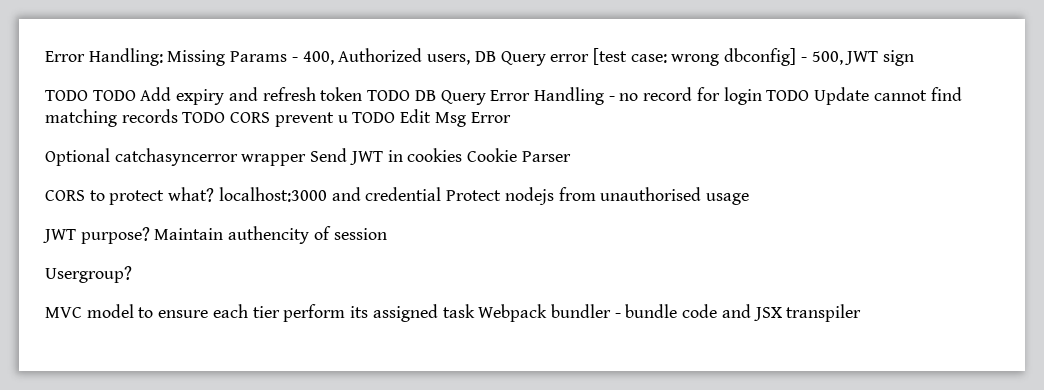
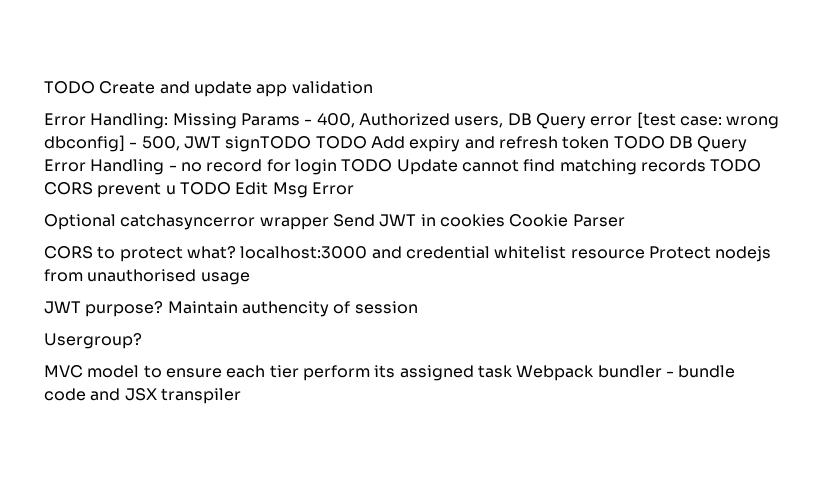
+ TODO Create and update app validation
- Error Handling: Missing Params - 400, Authorized users, DB Query error [test case: wrong dbconfig] - 500, JWT sign
- TODO TODO Add expiry and refresh token TODO DB Query Error Handling - no record for login TODO Update cannot find matching records TODO CORS prevent u TODO Edit Msg Error
+ Error Handling: Missing Params - 400, Authorized users, DB Query error [test case: wrong dbconfig] - 500, JWT signTODO TODO Add expiry and refresh token TODO DB Query Error Handling - no record for login TODO Update cannot find matching records TODO CORS prevent u TODO Edit Msg Error
- CORS to protect what? localhost:3000 and credential Protect nodejs from unauthorised usage
+ CORS to protect what? localhost:3000 and credential whitelist resource Protect nodejs from unauthorised usage

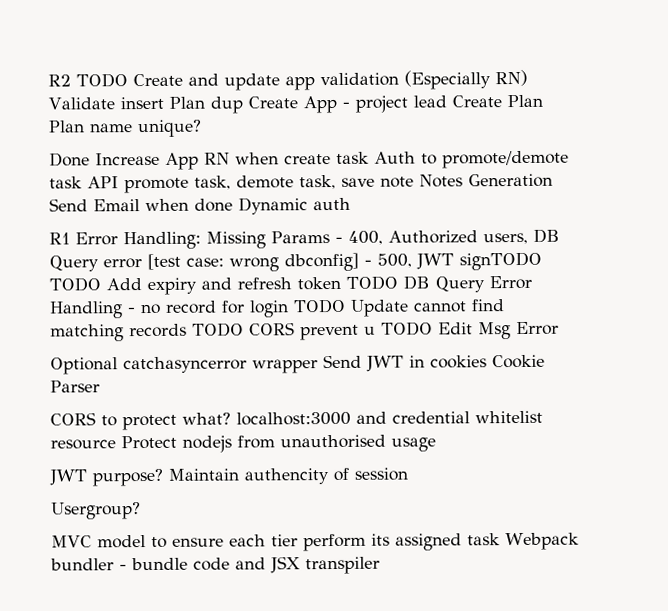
- TODO Create and update app validation
- Error Handling: Missing Params - 400, Authorized users, DB Query error [test case: wrong dbconfig] - 500, JWT signTODO TODO Add expiry and refresh token TODO DB Query Error Handling - no record for login TODO Update cannot find matching records TODO CORS prevent u TODO Edit Msg Error
+ R2 TODO Create and update app validation (Especially RN) Validate insert Plan dup Create App - project lead Create Plan Plan name unique?
+ Done Increase App RN when create task Auth to promote/demote task API promote task, demote task, save note Notes Generation Send Email when done Dynamic auth
+ R1 Error Handling: Missing Params - 400, Authorized users, DB Query error [test case: wrong dbconfig] - 500, JWT signTODO TODO Add expiry and refresh token TODO DB Query Error Handling - no record for login TODO Update cannot find matching records TODO CORS prevent u TODO Edit Msg Error

